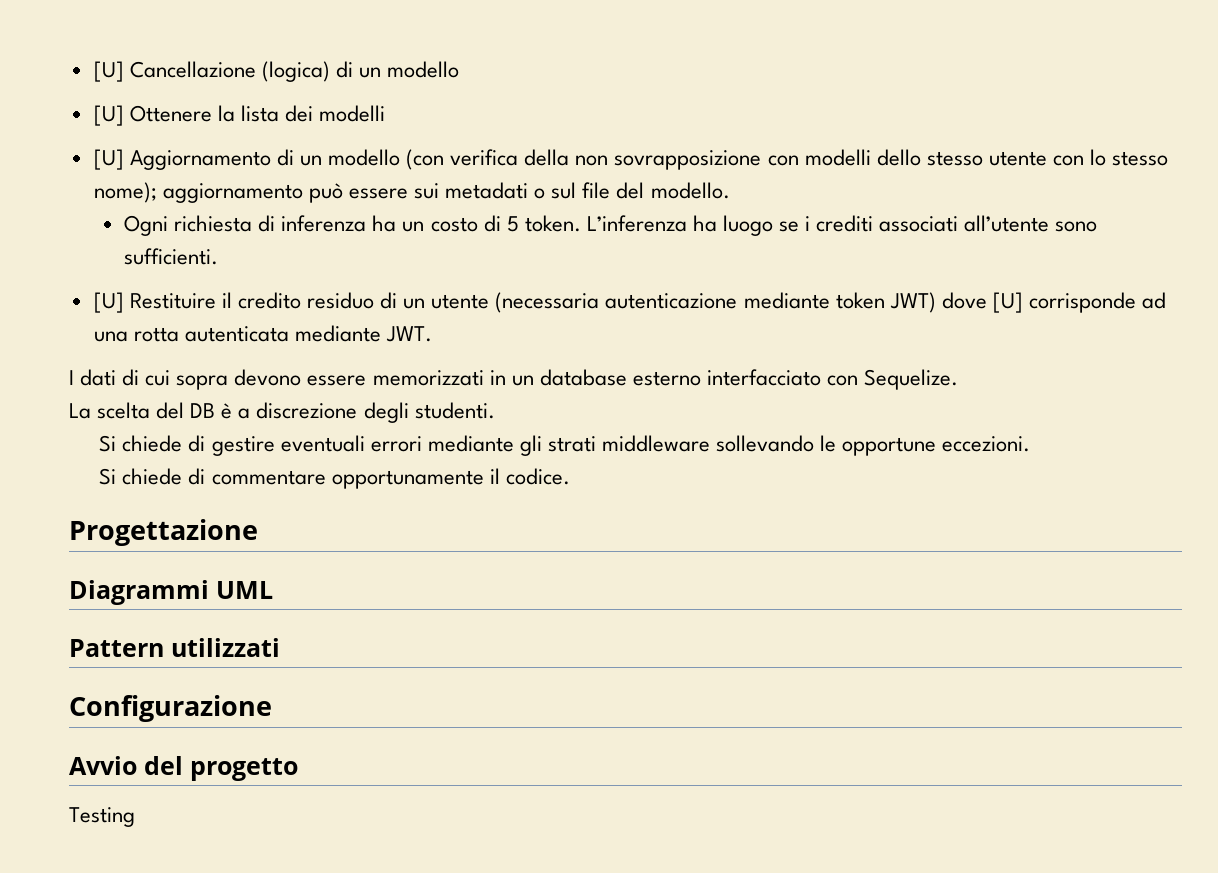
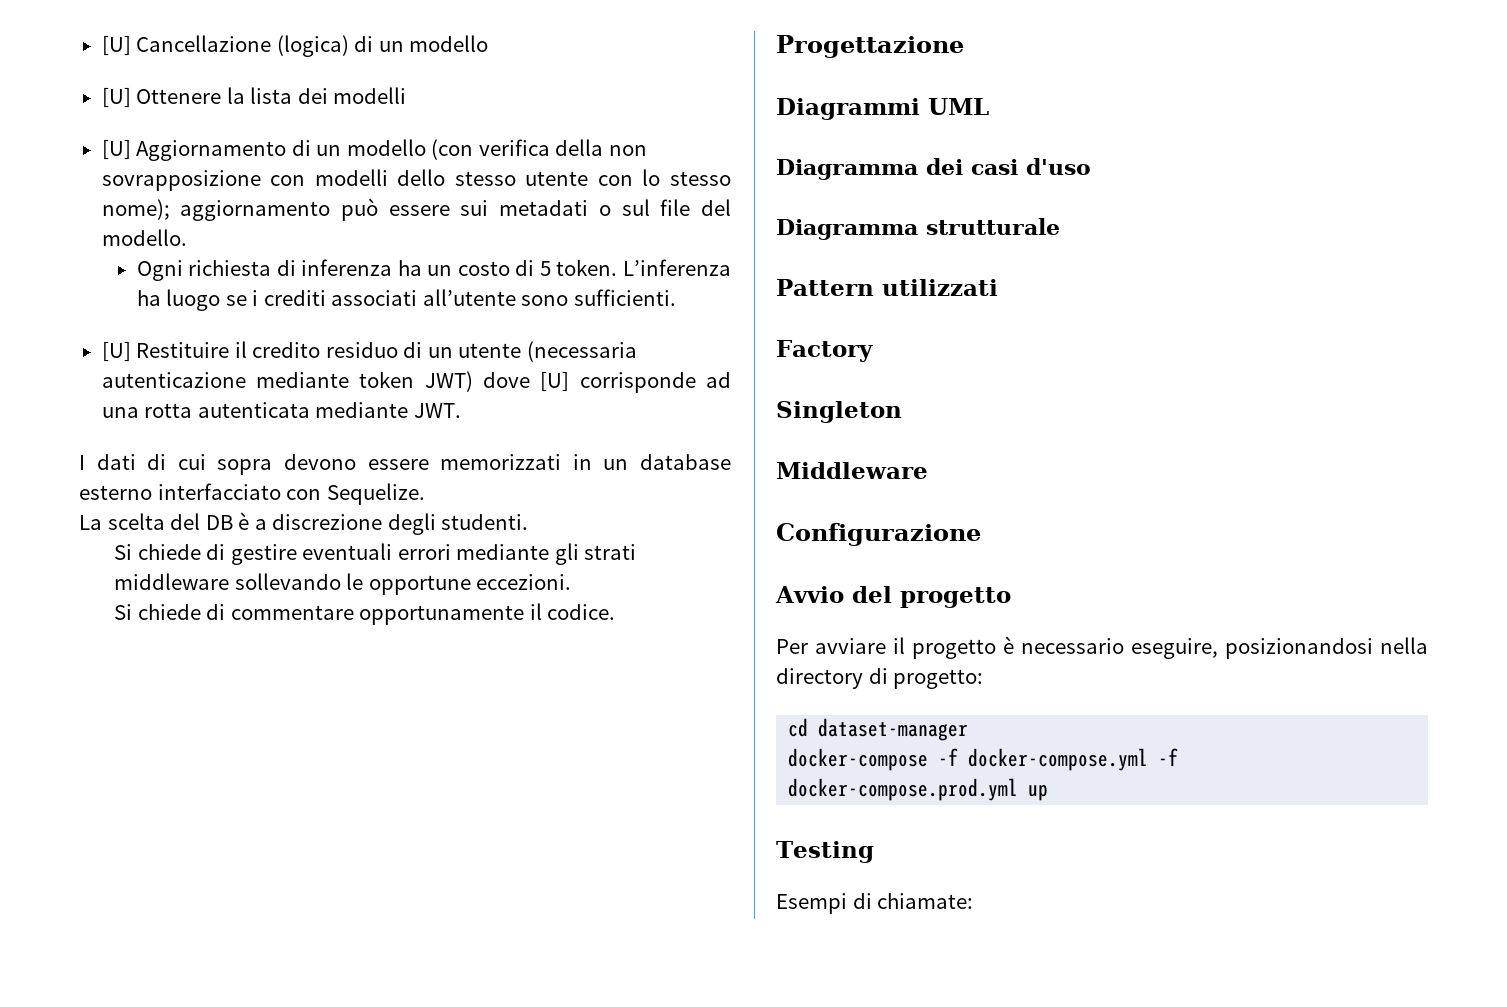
+ Diagramma dei casi d'uso
+ Diagramma strutturale
+ Factory
+ Singleton
+ Middleware
+ Per avviare il progetto è necessario eseguire, posizionandosi nella directory di progetto:
+ cd dataset-manager
+ docker-compose -f docker-compose.yml -f docker-compose.prod.yml up
  Testing
+ Esempi di chiamate:

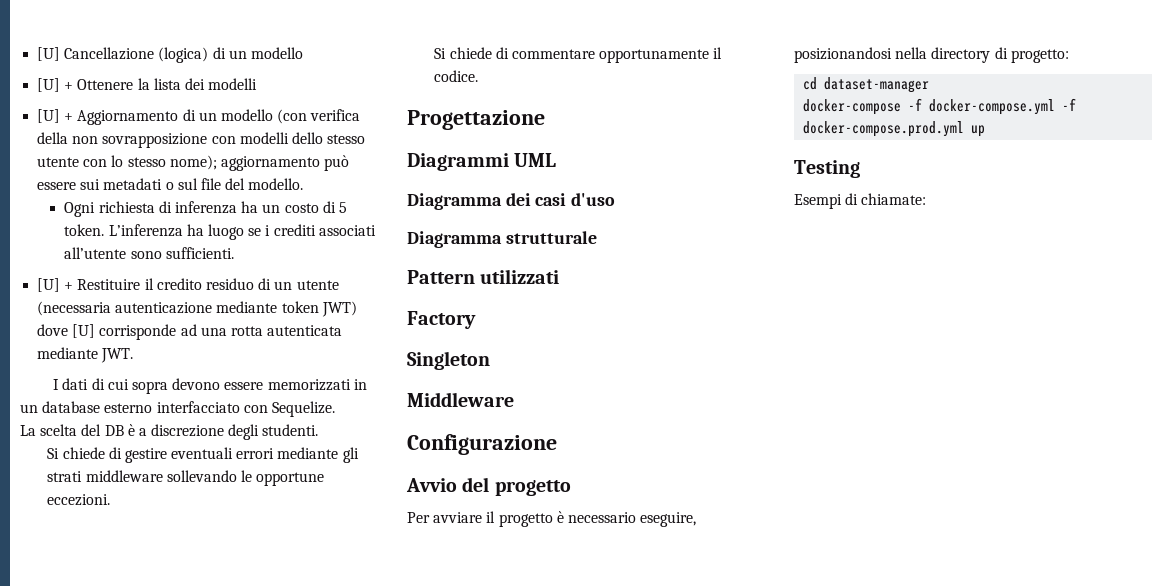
- [U] Ottenere la lista dei modelli
+ [U] + Ottenere la lista dei modelli
- [U] Aggiornamento di un modello (con verifica della non sovrapposizione con modelli dello stesso utente con lo stesso nome); aggiornamento può essere sui metadati o sul file del modello.
+ [U] + Aggiornamento di un modello (con verifica della non sovrapposizione con modelli dello stesso utente con lo stesso nome); aggiornamento può essere sui metadati o sul file del modello.
- [U] Restituire il credito residuo di un utente (necessaria autenticazione mediante token JWT) dove [U] corrisponde ad una rotta autenticata mediante JWT.
+ [U] + Restituire il credito residuo di un utente (necessaria autenticazione mediante token JWT) dove [U] corrisponde ad una rotta autenticata mediante JWT.

